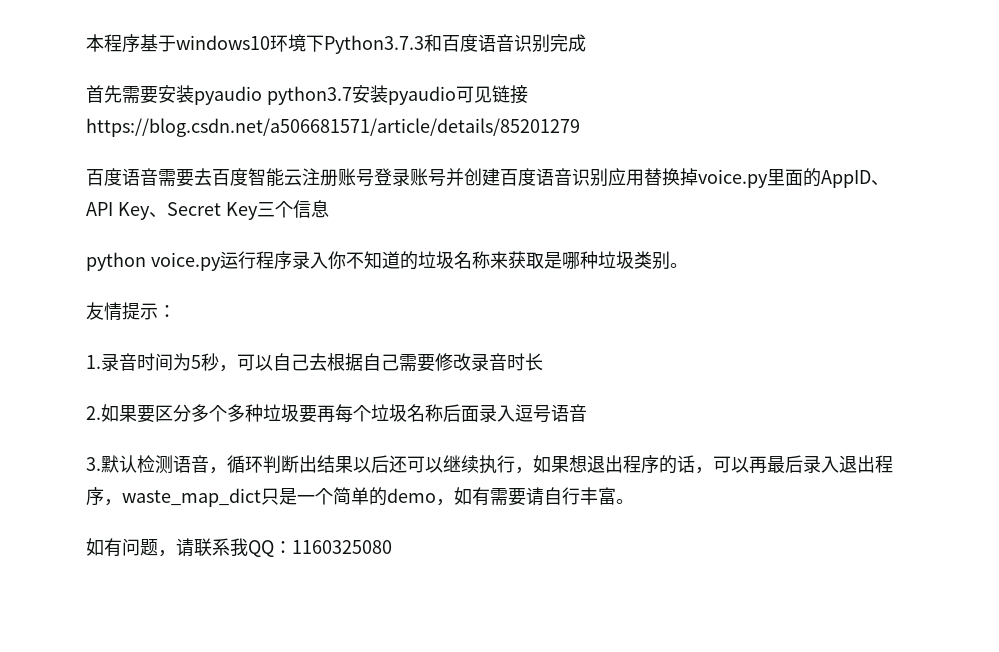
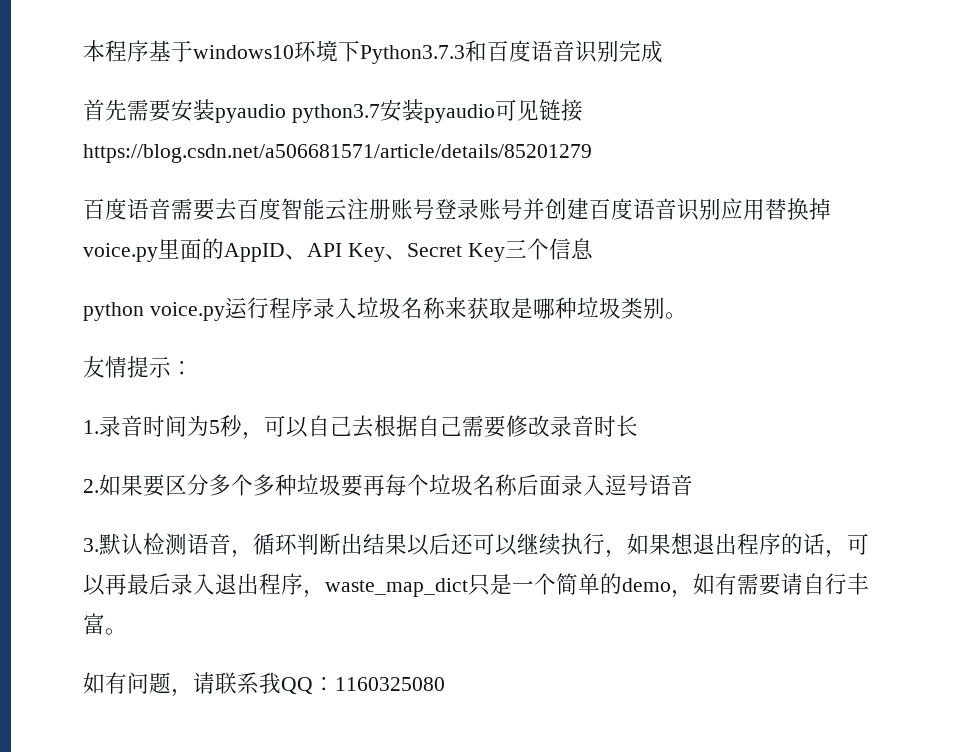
- python voice.py运行程序录入你不知道的垃圾名称来获取是哪种垃圾类别。
+ python voice.py运行程序录入垃圾名称来获取是哪种垃圾类别。

